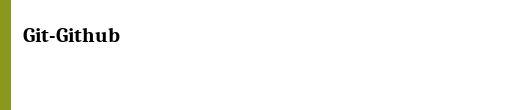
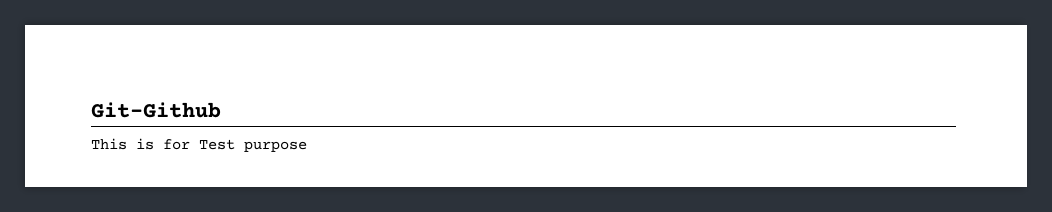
+ This is for Test purpose

